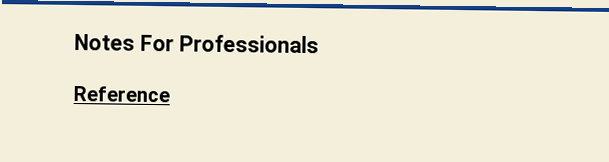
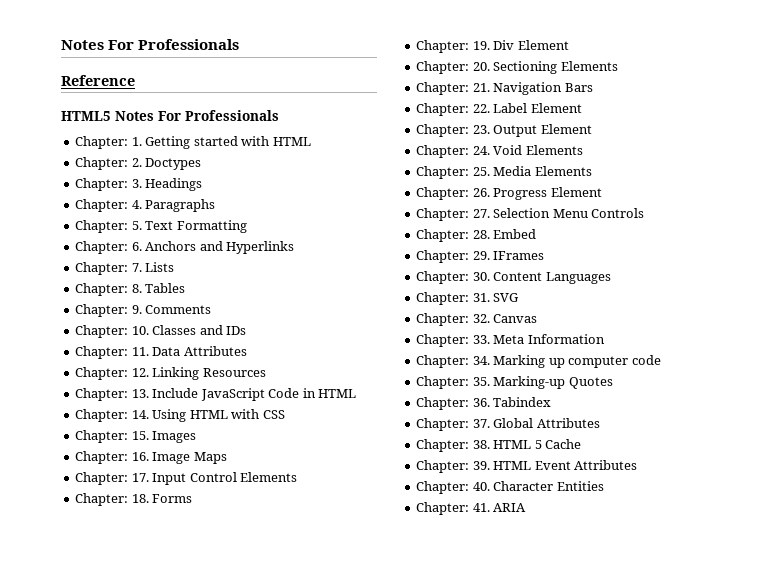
+ HTML5 Notes For Professionals
+ Chapter: 1. Getting started with HTML
+ Chapter: 2. Doctypes
+ Chapter: 3. Headings
+ Chapter: 4. Paragraphs
+ Chapter: 5. Text Formatting
+ Chapter: 6. Anchors and Hyperlinks
+ Chapter: 7. Lists
+ Chapter: 8. Tables
+ Chapter: 9. Comments
+ Chapter: 10. Classes and IDs
+ Chapter: 11. Data Attributes
+ Chapter: 12. Linking Resources
+ Chapter: 13. Include JavaScript Code in HTML
+ Chapter: 14. Using HTML with CSS
+ Chapter: 15. Images
+ Chapter: 16. Image Maps
+ Chapter: 17. Input Control Elements
+ Chapter: 18. Forms
+ Chapter: 19. Div Element
+ Chapter: 20. Sectioning Elements
+ Chapter: 21. Navigation Bars
+ Chapter: 22. Label Element
+ Chapter: 23. Output Element
+ Chapter: 24. Void Elements
+ Chapter: 25. Media Elements
+ Chapter: 26. Progress Element
+ Chapter: 27. Selection Menu Controls
+ Chapter: 28. Embed
+ Chapter: 29. IFrames
+ Chapter: 30. Content Languages
+ Chapter: 31. SVG
+ Chapter: 32. Canvas
+ Chapter: 33. Meta Information
+ Chapter: 34. Marking up computer code
+ Chapter: 35. Marking-up Quotes
+ Chapter: 36. Tabindex
+ Chapter: 37. Global Attributes
+ Chapter: 38. HTML 5 Cache
+ Chapter: 39. HTML Event Attributes
+ Chapter: 40. Character Entities
+ Chapter: 41. ARIA

